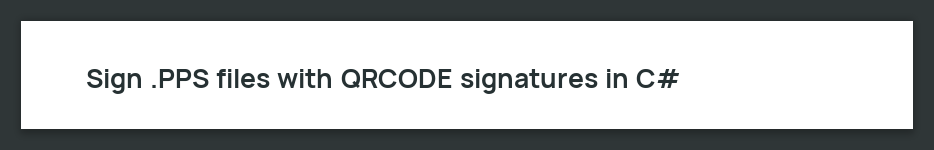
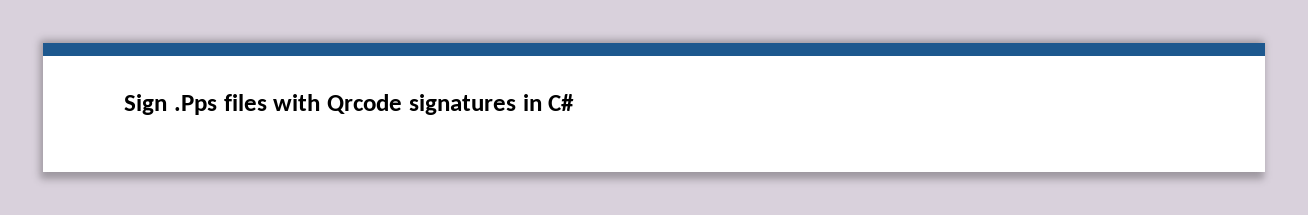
- Sign .PPS files with QRCODE signatures in C#
+ Sign .Pps files with Qrcode signatures in C#

